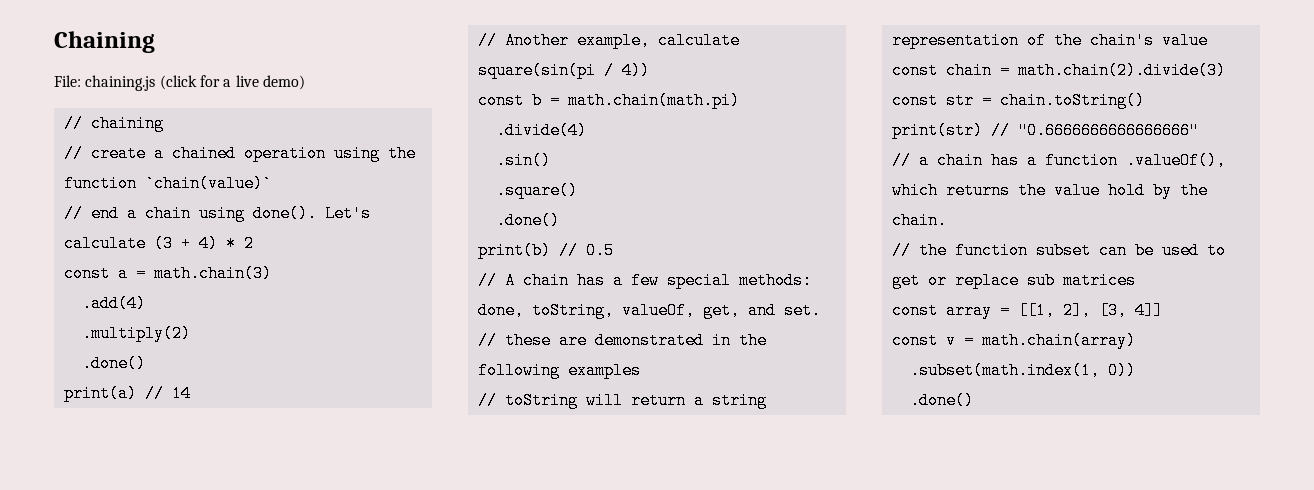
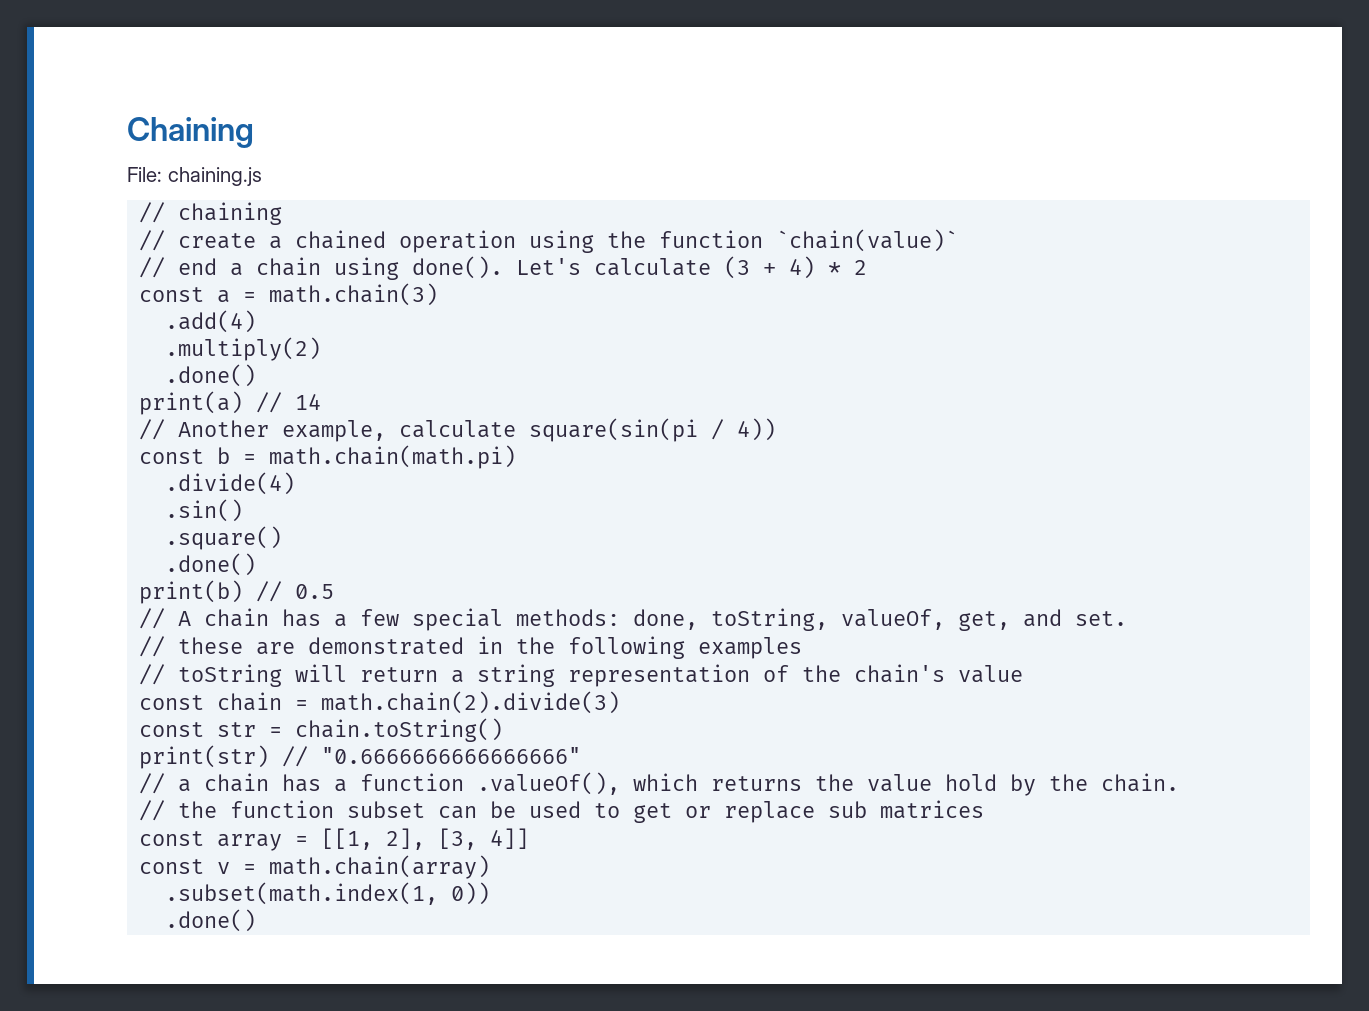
- File: chaining.js (click for a live demo)
+ File: chaining.js

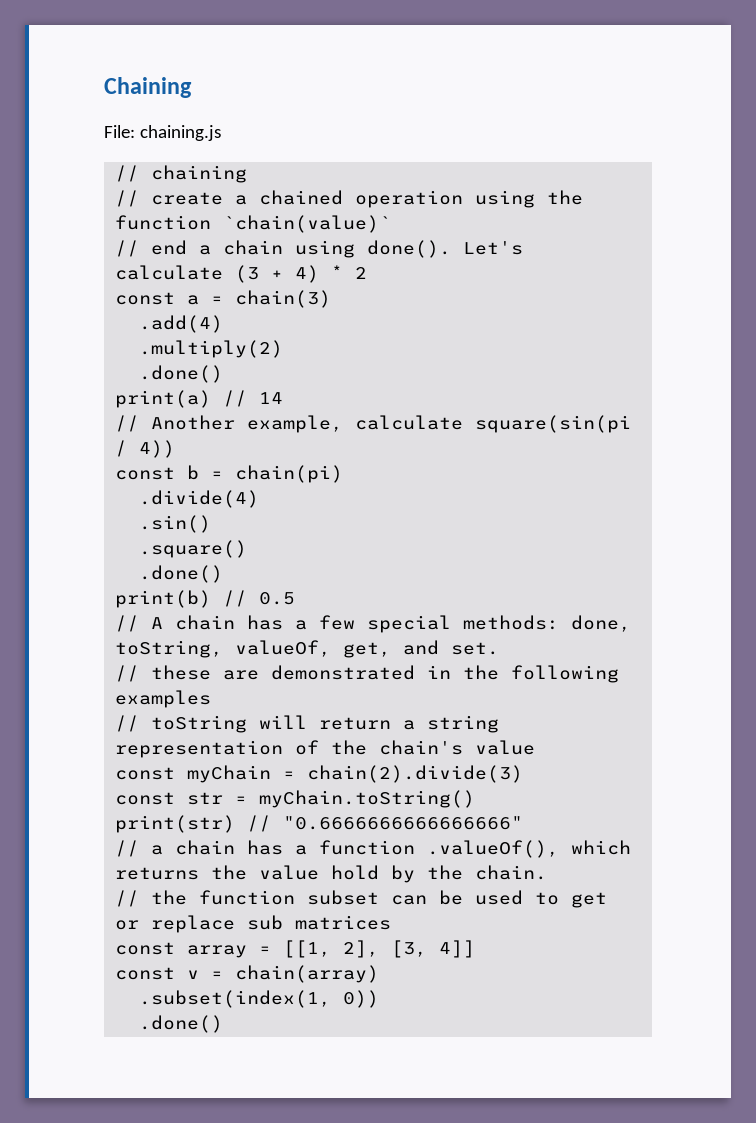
- const a = math.chain(3)
+ const a = chain(3)
- const b = math.chain(math.pi)
+ const b = chain(pi)
- const chain = math.chain(2).divide(3)
+ const myChain = chain(2).divide(3)
- const str = chain.toString()
+ const str = myChain.toString()
- const v = math.chain(array)
- .subset(math.index(1, 0))
+ const v = chain(array)
+ .subset(index(1, 0))

